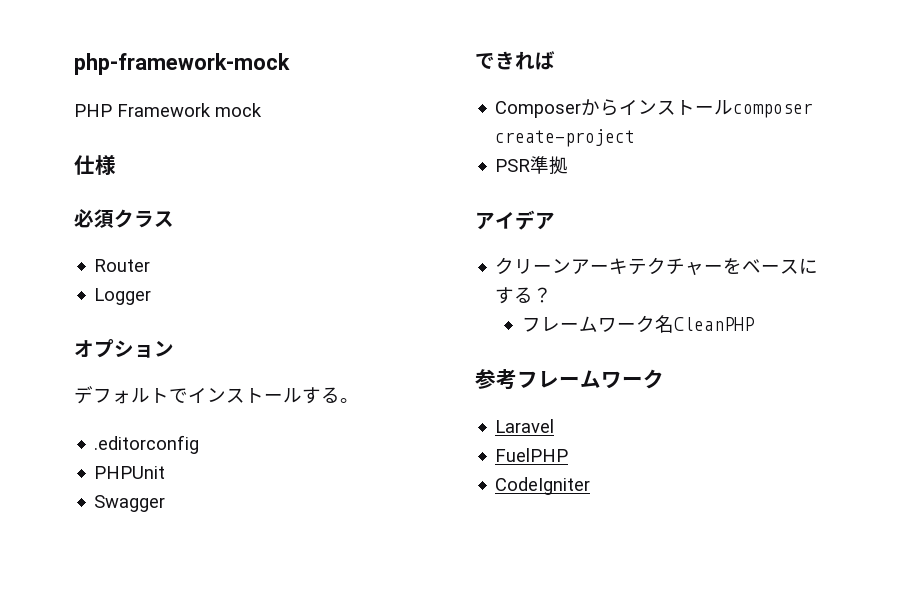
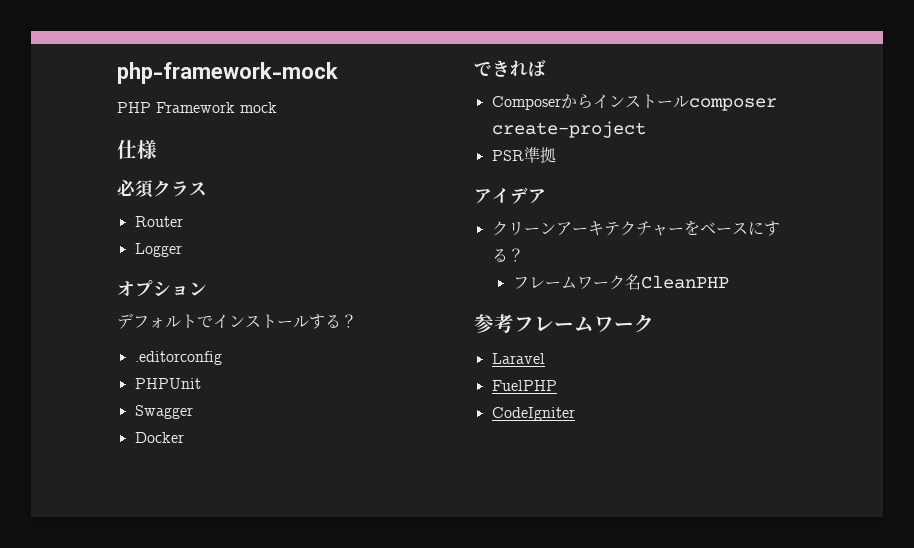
- デフォルトでインストールする。
+ デフォルトでインストールする？
+ Docker

